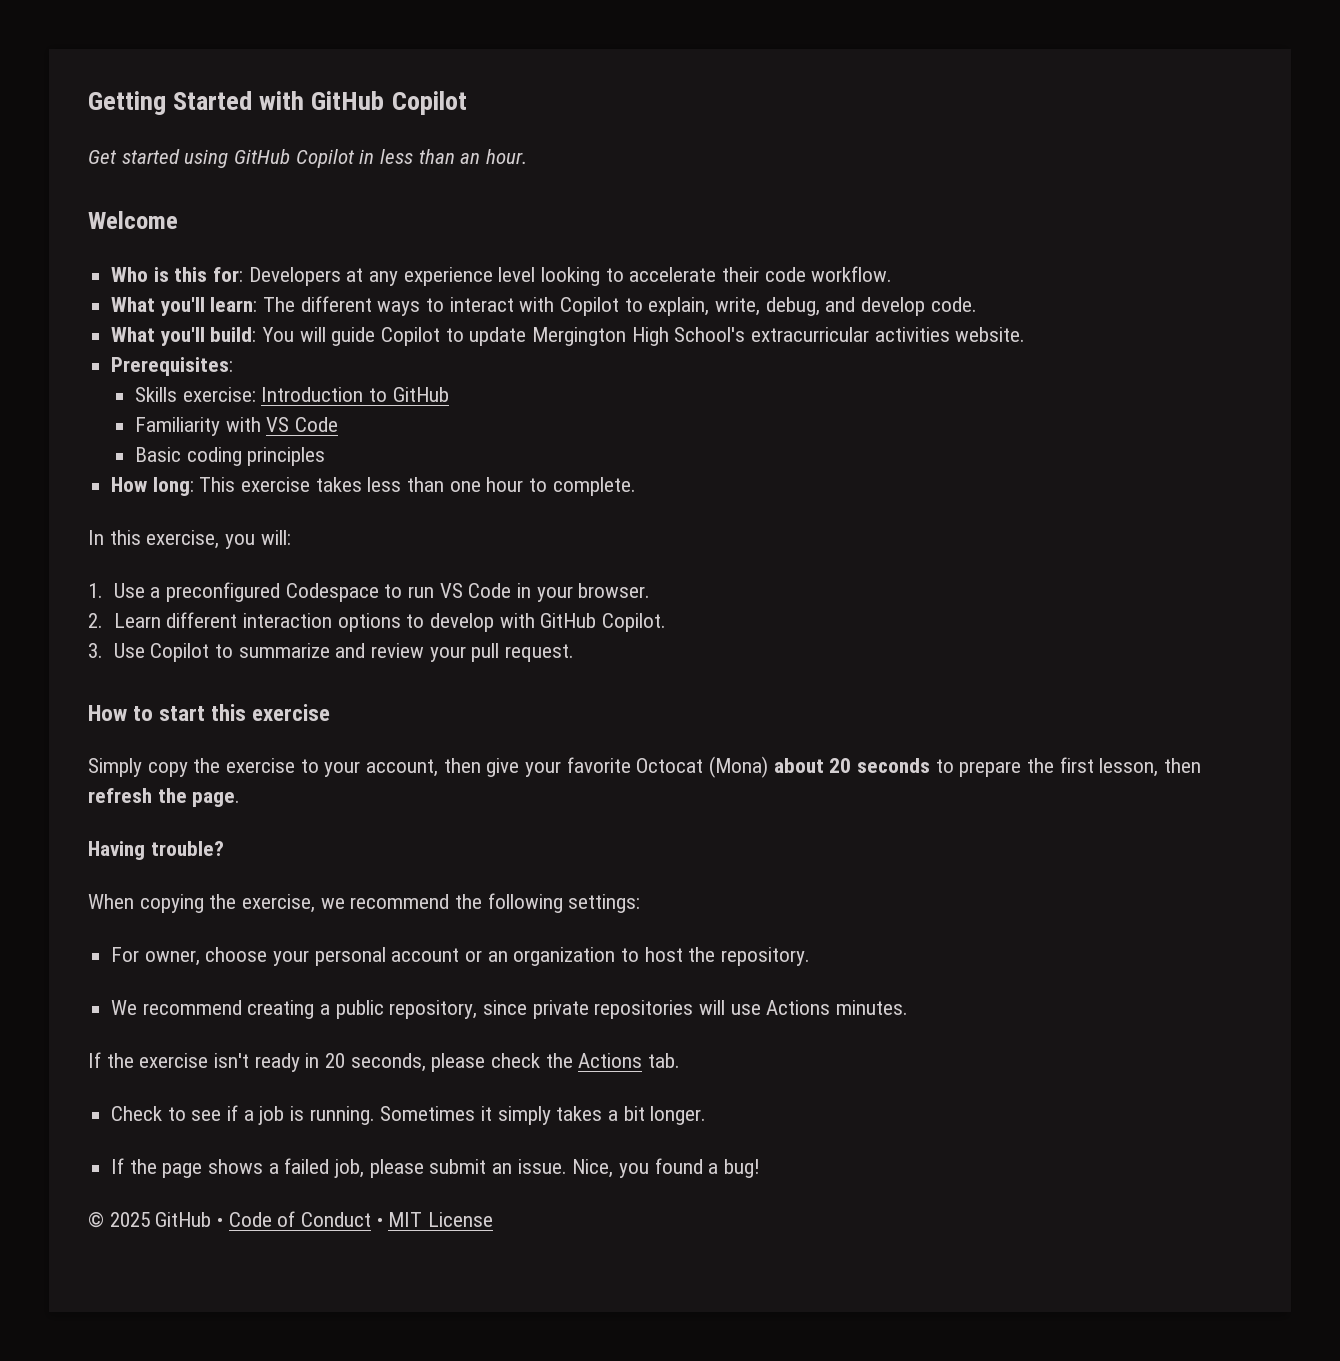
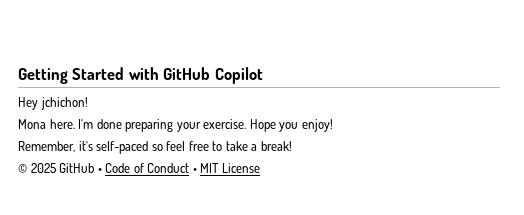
- Get started using GitHub Copilot in less than an hour.
- Welcome
- Who is this for: Developers at any experience level looking to accelerate their code workflow.
- What you'll learn: The different ways to interact with Copilot to explain, write, debug, and develop code.
- What you'll build: You will guide Copilot to update Mergington High School's extracurricular activities website.
- Prerequisites:
- Skills exercise: Introduction to GitHub
- Familiarity with VS Code
- Basic coding principles
- How long: This exercise takes less than one hour to complete.
- In this exercise, you will:
- 1. Use a preconfigured Codespace to run VS Code in your browser.
- 2. Learn different interaction options to develop with GitHub Copilot.
- 3. Use Copilot to summarize and review your pull request.
- How to start this exercise
- Simply copy the exercise to your account, then give your favorite Octocat (Mona) about 20 seconds to prepare the first lesson, then refresh the page.
- Having trouble?
- When copying the exercise, we recommend the following settings:
- For owner, choose your personal account or an organization to host the repository.
- We recommend creating a public repository, since private repositories will use Actions minutes.
- If the exercise isn't ready in 20 seconds, please check the Actions tab.
- Check to see if a job is running. Sometimes it simply takes a bit longer.
- If the page shows a failed job, please submit an issue. Nice, you found a bug!
+ Hey jchichon!
+ Mona here. I'm done preparing your exercise. Hope you enjoy!
+ Remember, it's self-paced so feel free to take a break!

